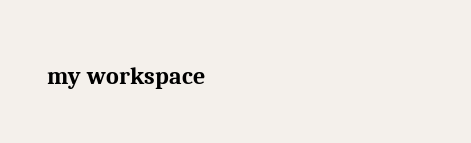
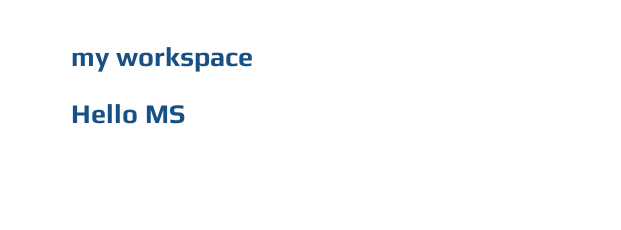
+ Hello MS

